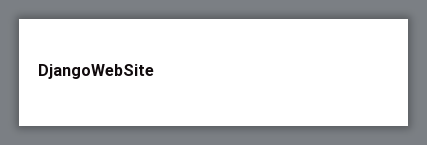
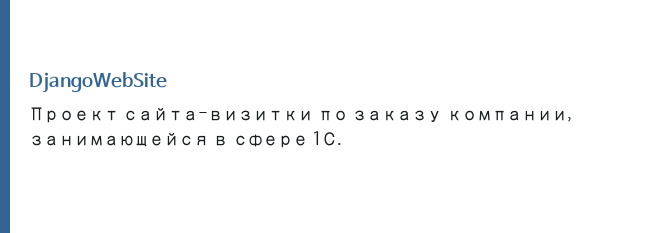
+ Проект сайта-визитки по заказу компании, занимающейся в сфере 1С.

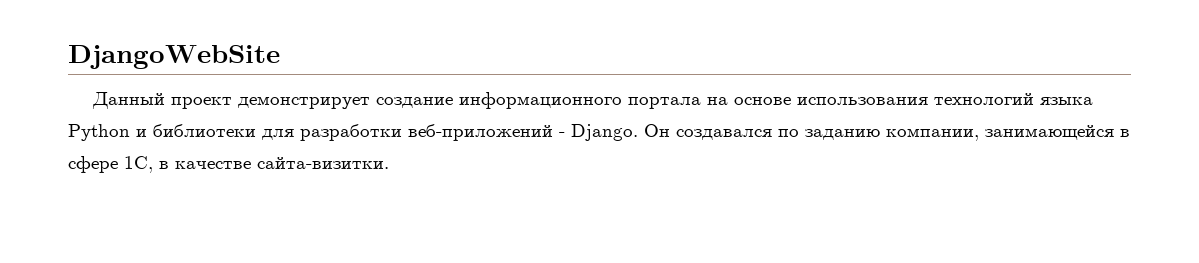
- Проект сайта-визитки по заказу компании, занимающейся в сфере 1С.
+ Данный проект демонстрирует создание информационного портала на основе использования технологий языка Python и библиотеки для разработки веб-приложений - Django. Он создавался по заданию компании, занимающейся в сфере 1С, в качестве сайта-визитки.

